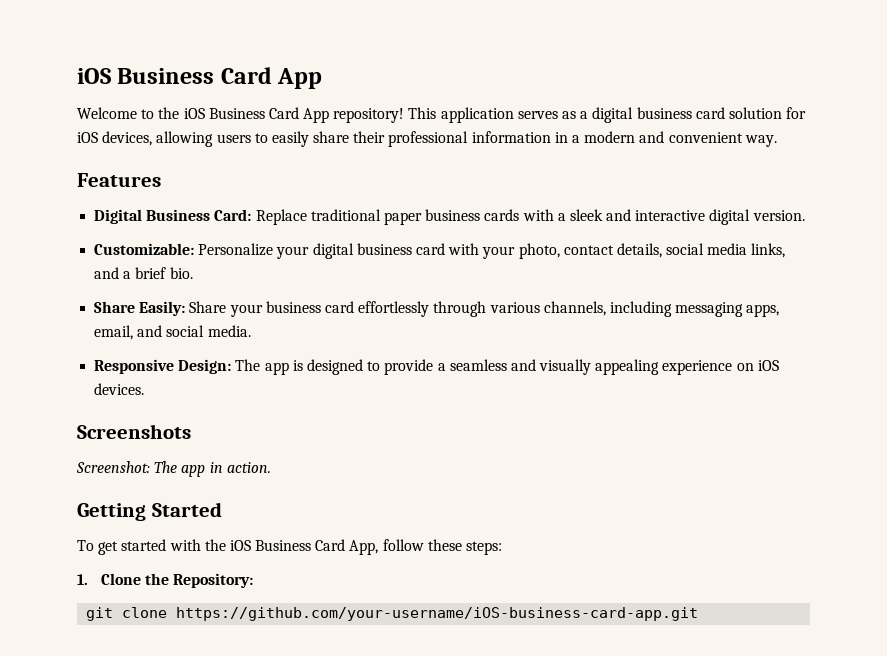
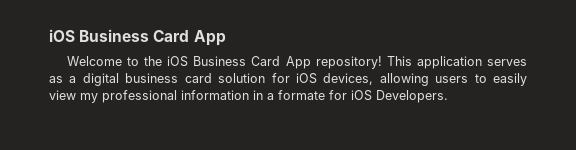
- This application serves as a digital business card solution for iOS devices, allowing users to easily share their professional information in a modern and convenient way.
- Features
- Digital Business Card: Replace traditional paper business cards with a sleek and interactive digital version.
- Customizable: Personalize your digital business card with your photo, contact details, social media links, and a brief bio.
- Share Easily: Share your business card effortlessly through various channels, including messaging apps, email, and social media.
- Responsive Design: The app is designed to provide a seamless and visually appealing experience on iOS devices.
- Screenshots
- Screenshot: The app in action.
- Getting Started
- To get started with the iOS Business Card App, follow these steps:
- 1. Clone the Repository:
- git clone https://github.com/your-username/iOS-business-card-app.git
+ This application serves as a digital business card solution for iOS devices, allowing users to easily view my professional information in a formate for iOS Developers.

